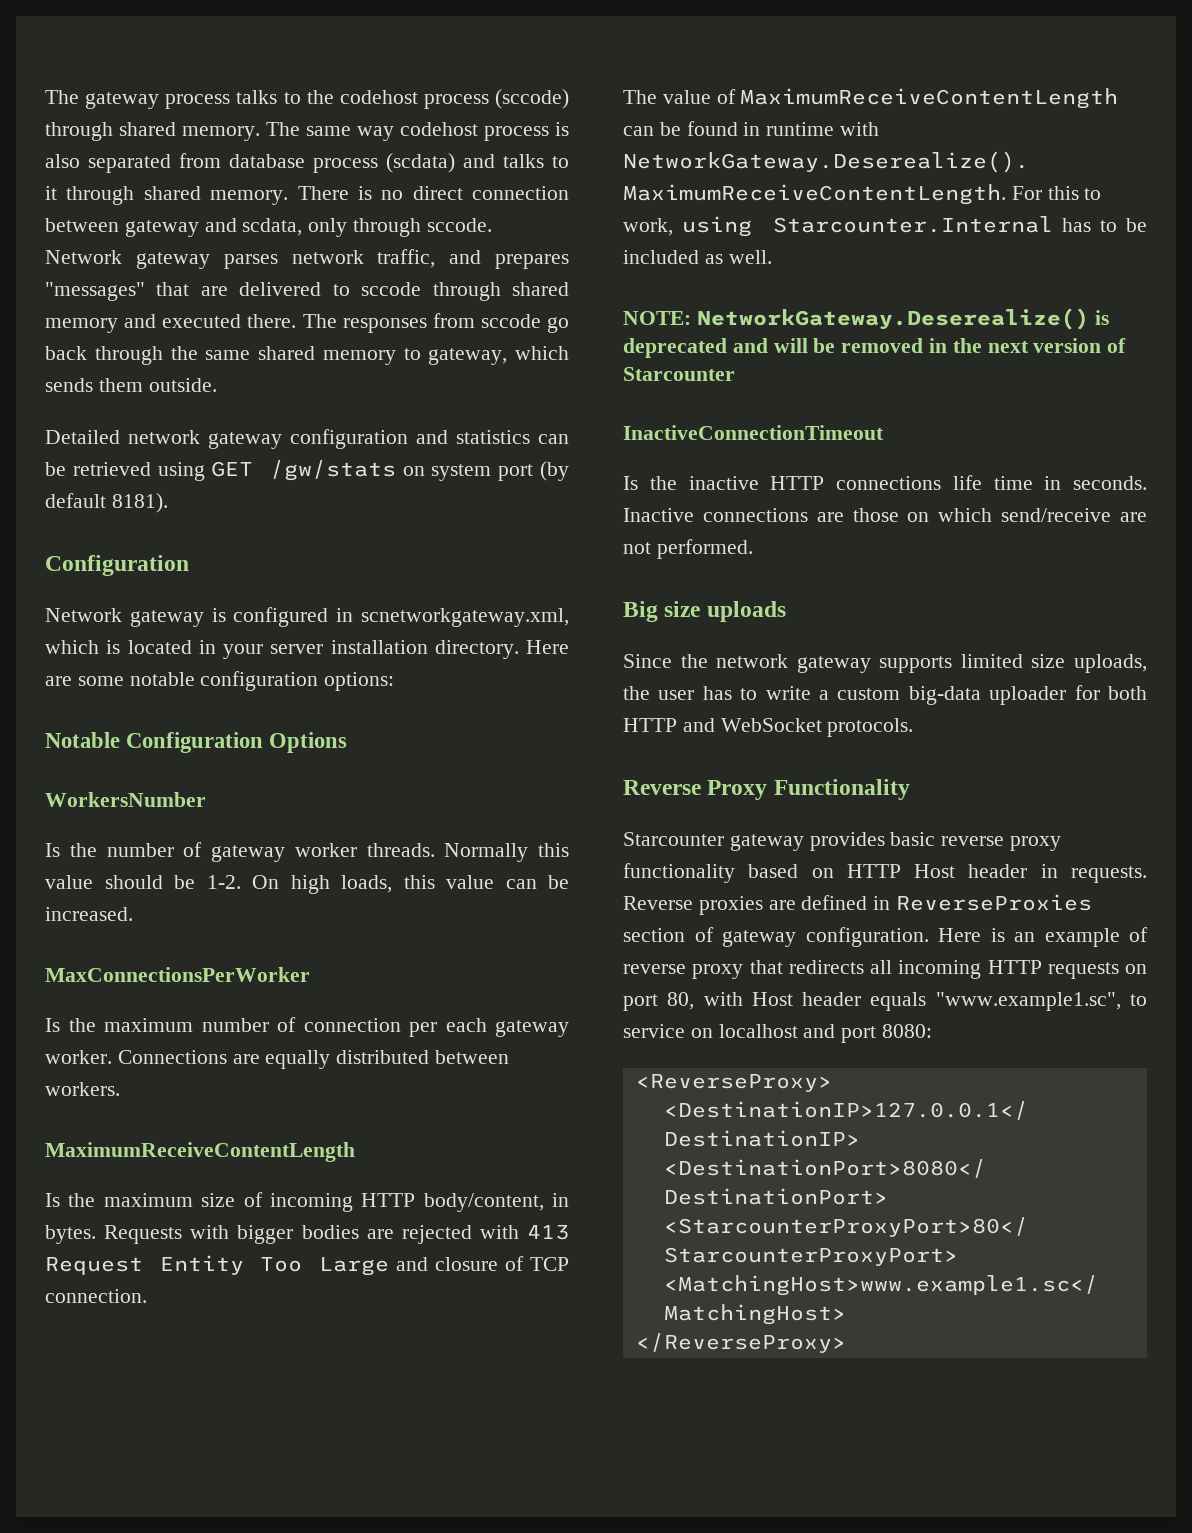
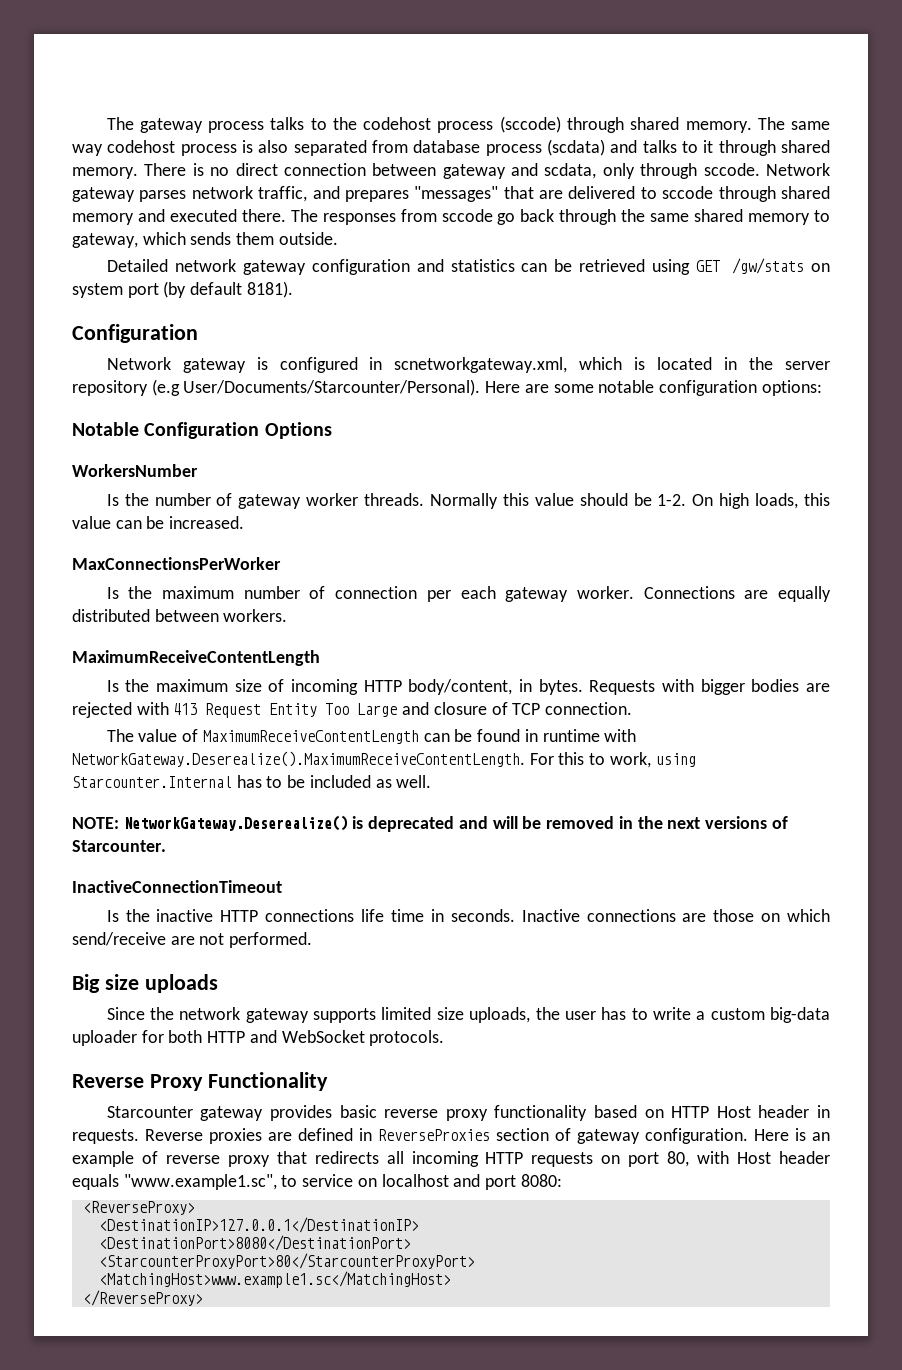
- Network gateway is configured in scnetworkgateway.xml, which is located in your server installation directory.
+ Network gateway is configured in scnetworkgateway.xml, which is located in the server repository (e.g User/Documents/Starcounter/Personal).
- NOTE: NetworkGateway.Deserealize() is deprecated and will be removed in the next version of Starcounter
+ NOTE: NetworkGateway.Deserealize() is deprecated and will be removed in the next versions of Starcounter.

